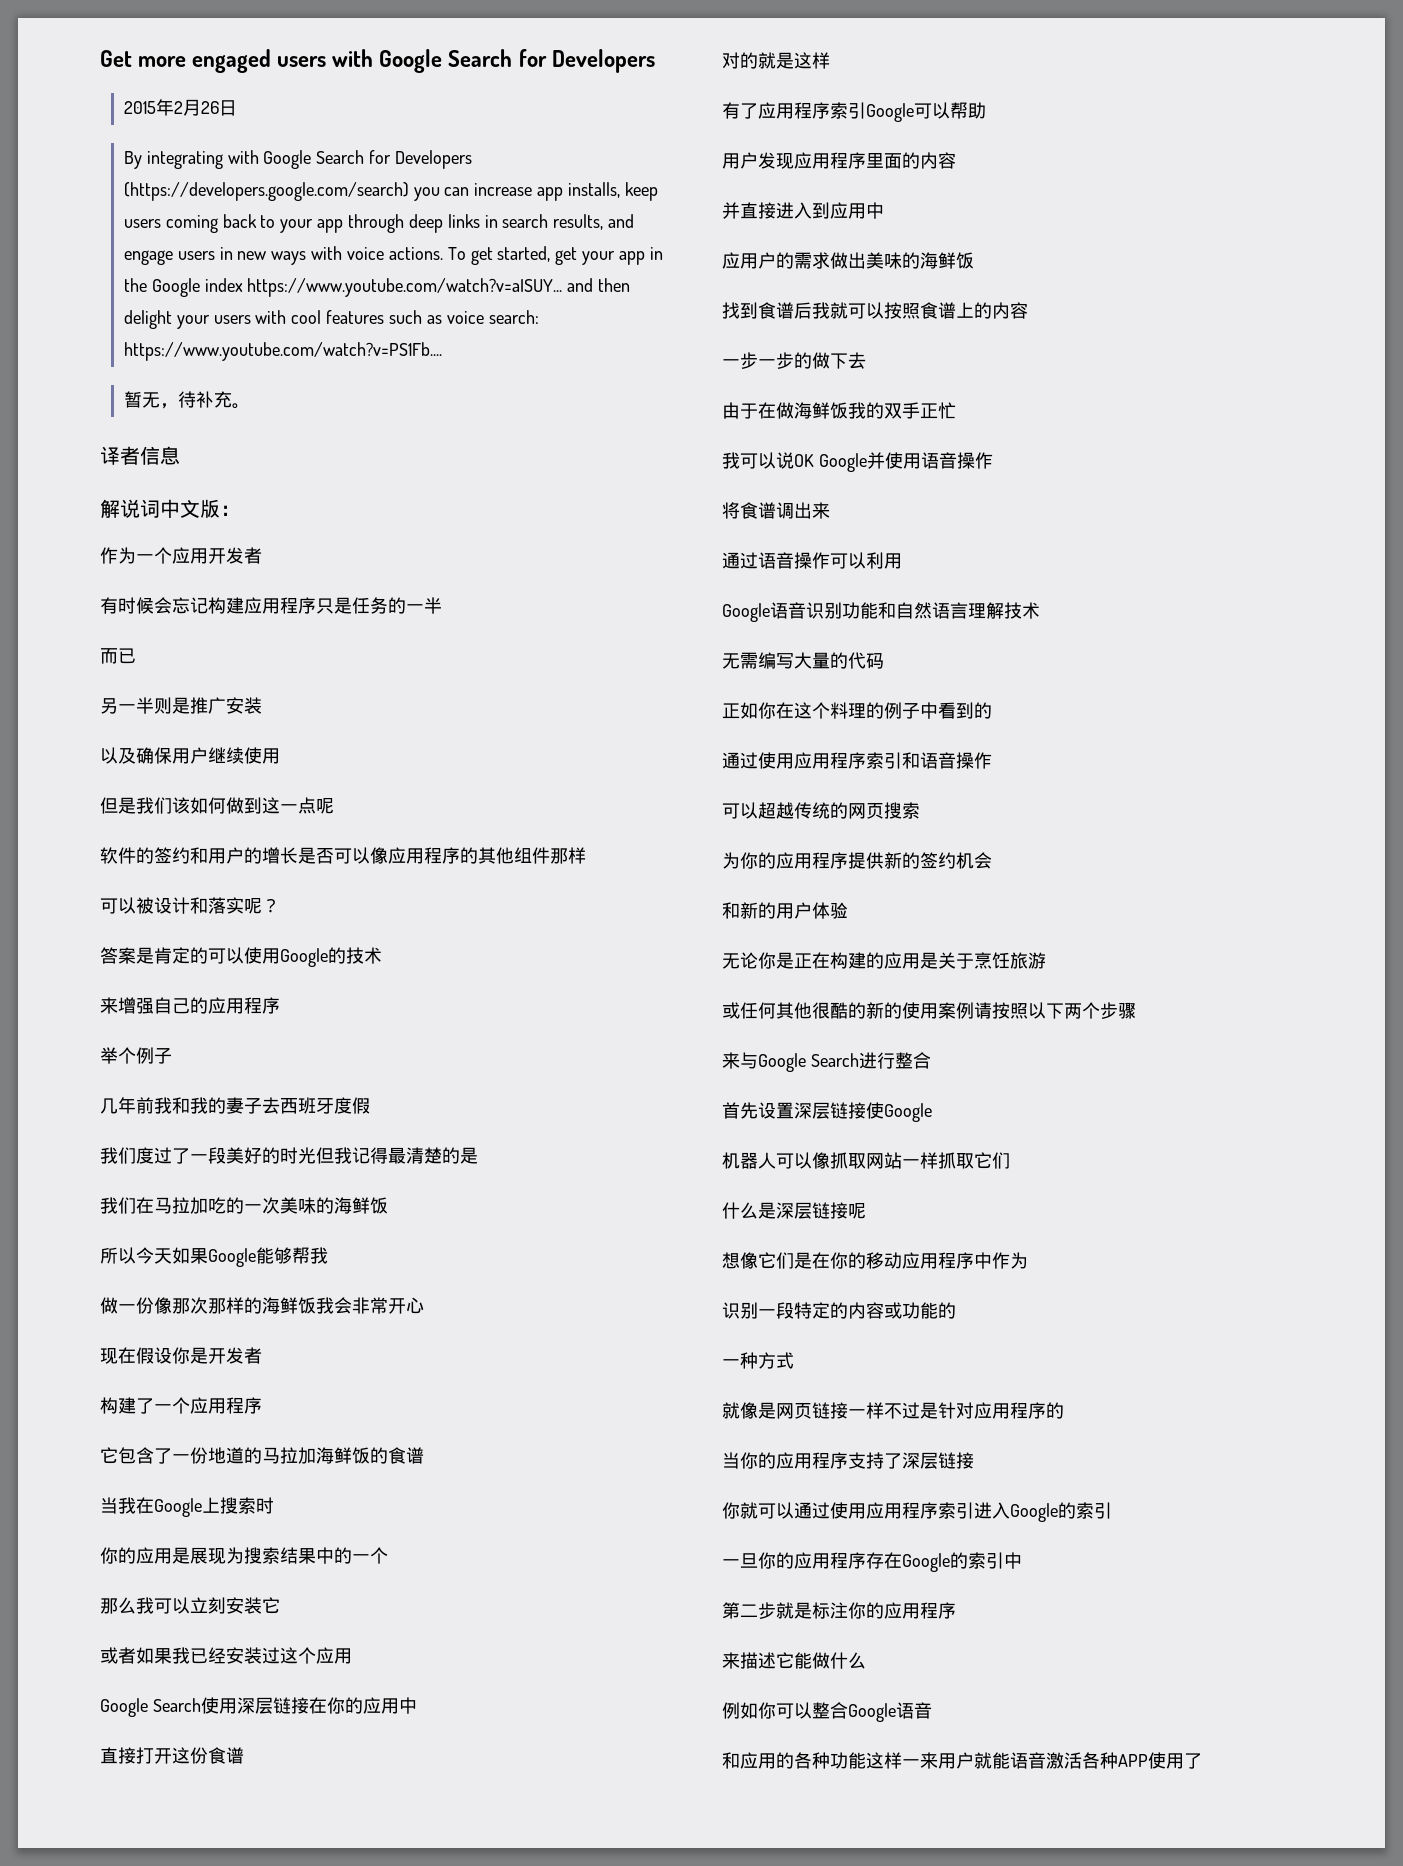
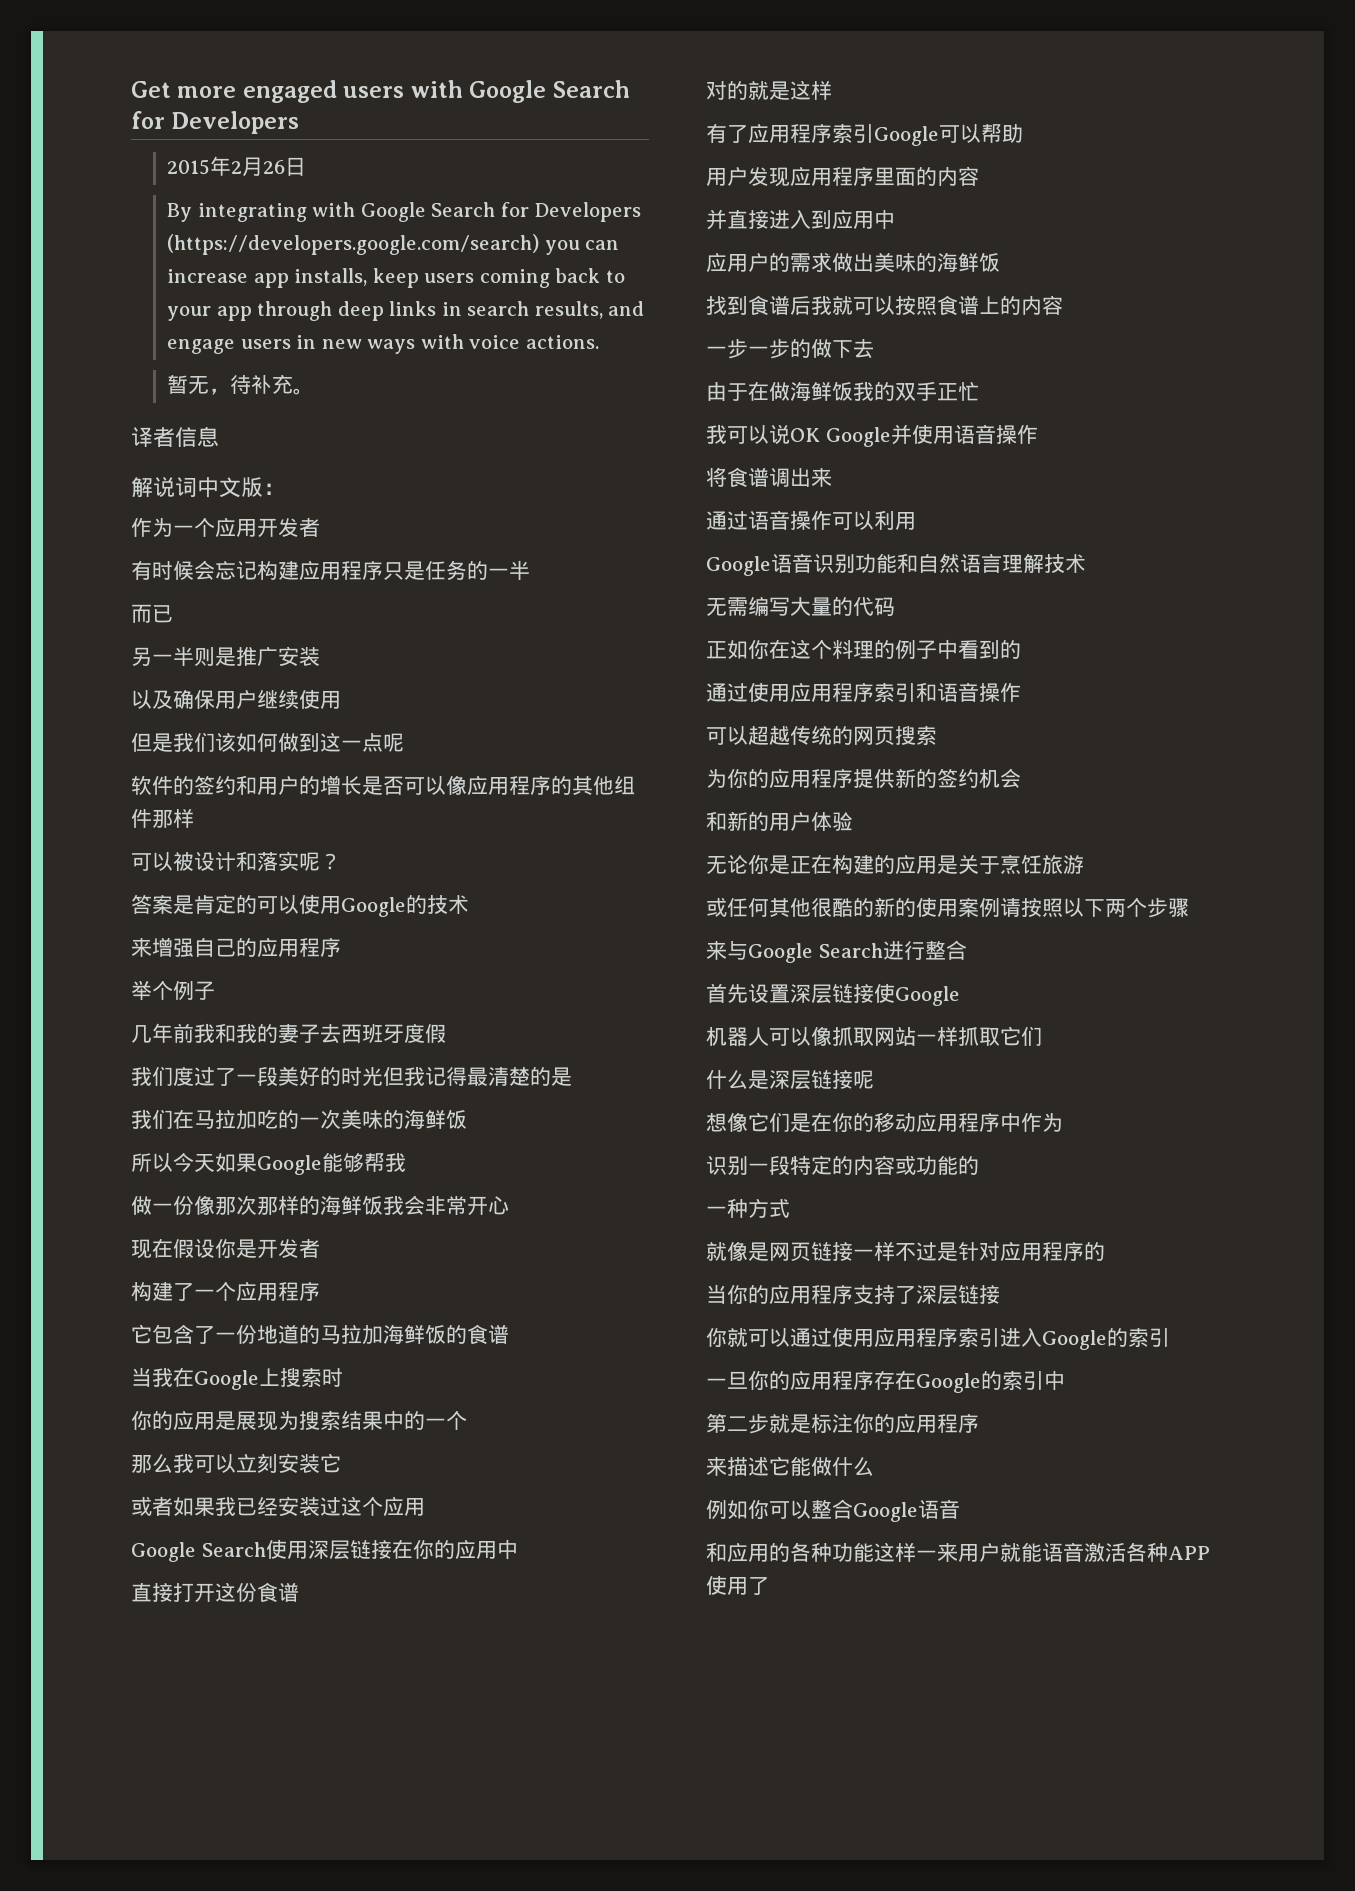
- To get started, get your app in the Google index https://www.youtube.com/watch?v=aISUY... and then delight your users with cool features such as voice search: https://www.youtube.com/watch?v=PS1Fb....

